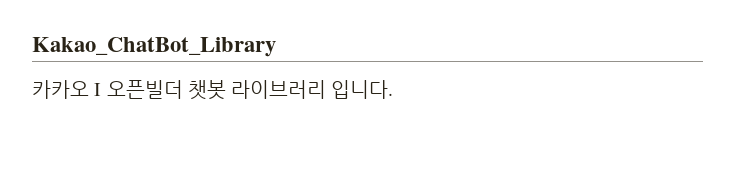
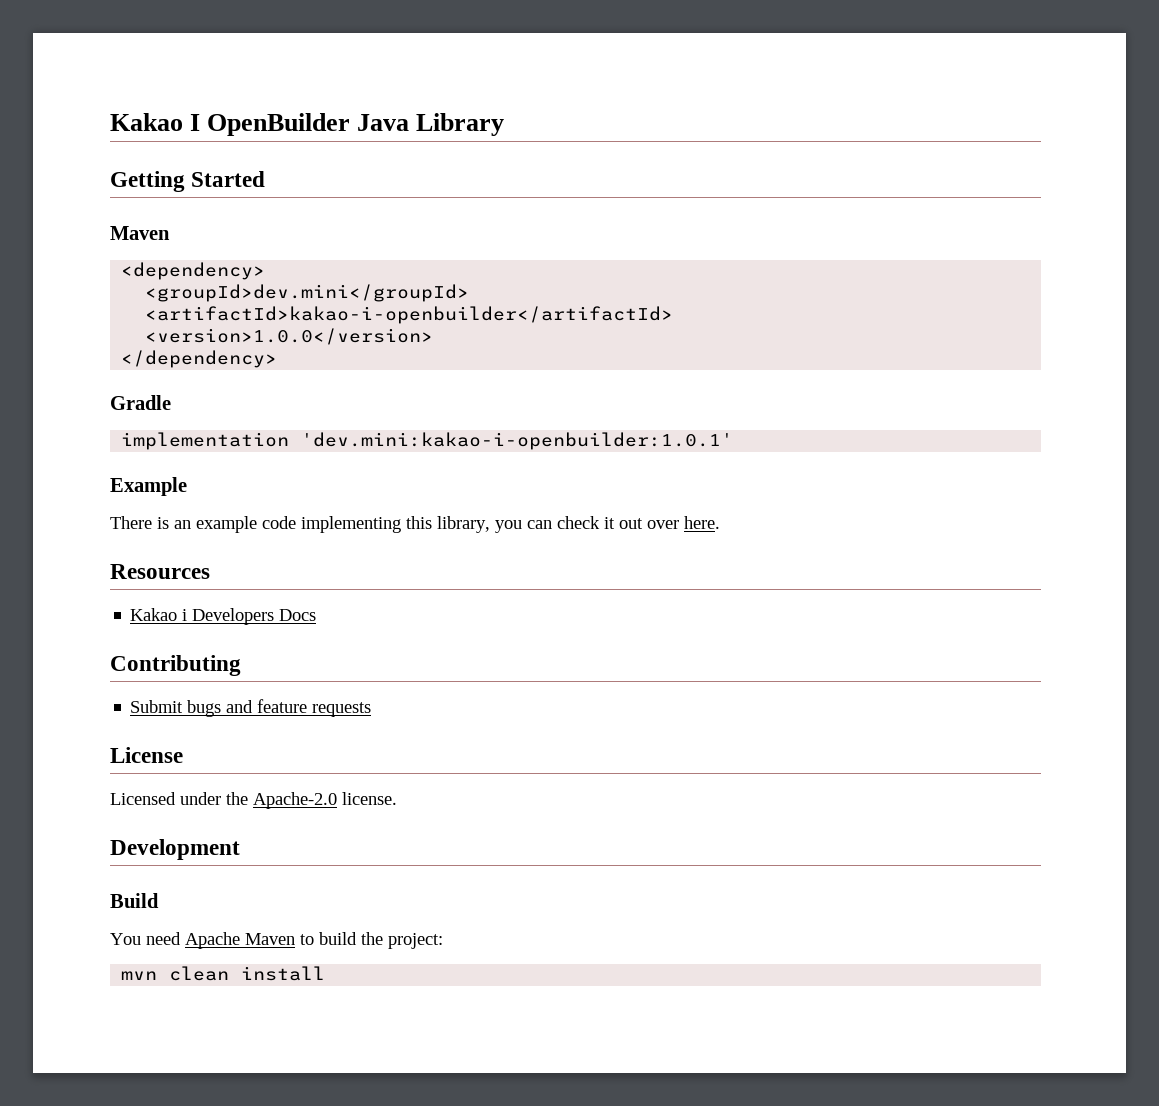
- Kakao_ChatBot_Library
- 카카오 I 오픈빌더 챗봇 라이브러리 입니다.
+ Kakao I OpenBuilder Java Library
+ Getting Started
+ Maven
+ <dependency>
+ <groupId>dev.mini</groupId>
+ <artifactId>kakao-i-openbuilder</artifactId>
+ <version>1.0.0</version>
+ </dependency>
+ Gradle
+ implementation 'dev.mini:kakao-i-openbuilder:1.0.1'
+ Example
+ There is an example code implementing this library, you can check it out over here.
+ Resources
+ Kakao i Developers Docs
+ Contributing
+ Submit bugs and feature requests
+ License
+ Licensed under the Apache-2.0 license.
+ Development
+ Build
+ You need Apache Maven to build the project:
+ mvn clean install

